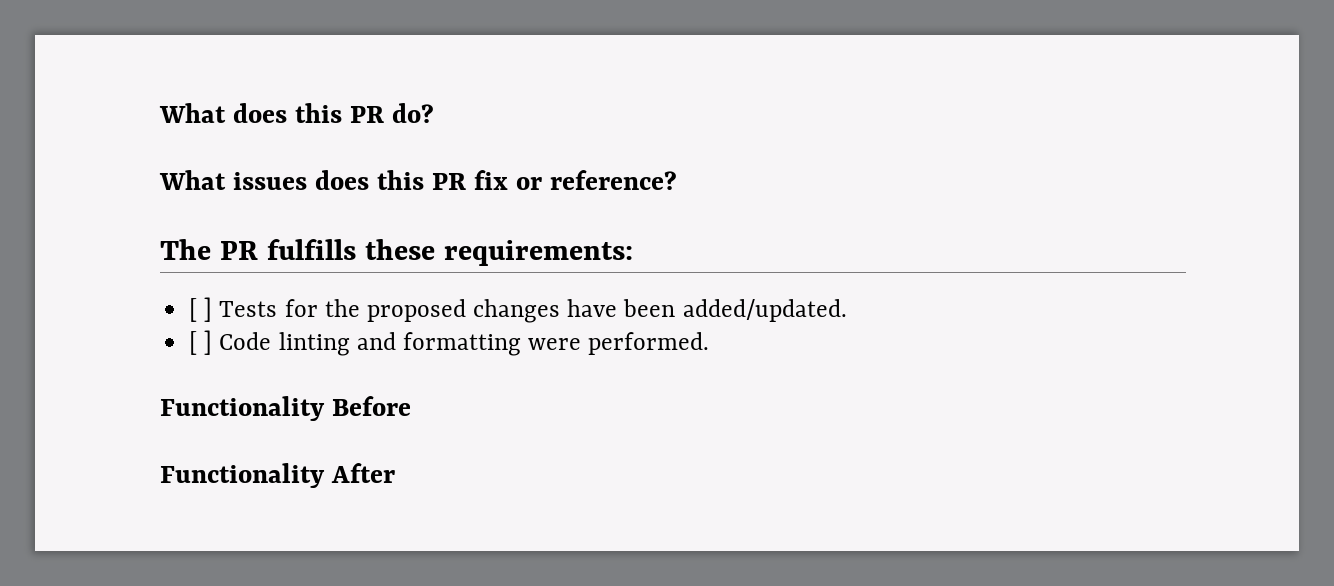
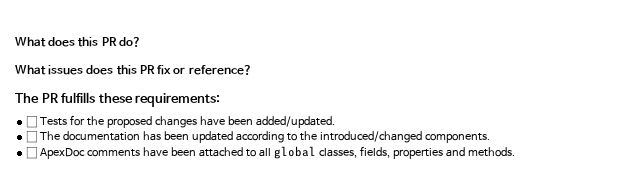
- [ ] Tests for the proposed changes have been added/updated.
+ ☐ Tests for the proposed changes have been added/updated.
- [ ] Code linting and formatting were performed.
- Functionality Before
- Functionality After
+ ☐ The documentation has been updated according to the introduced/changed components.
+ ☐ ApexDoc comments have been attached to all global classes, fields, properties and methods.

